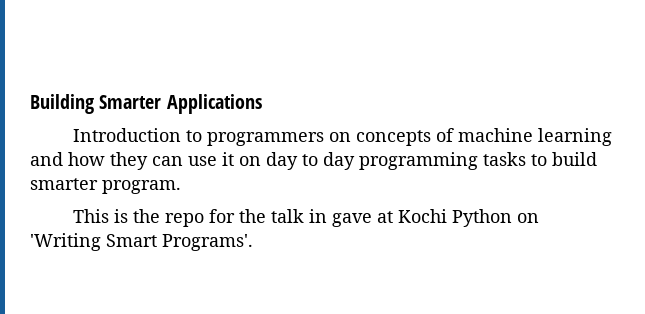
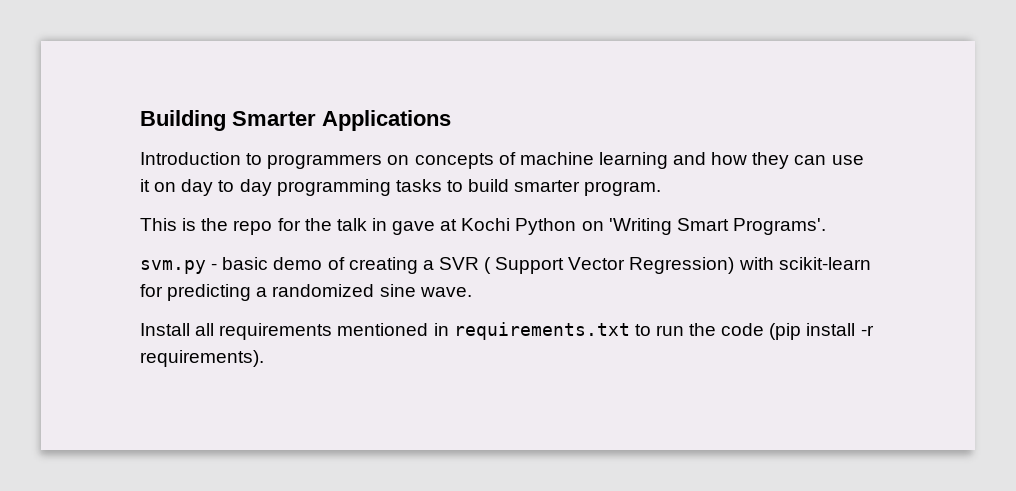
+ svm.py - basic demo of creating a SVR ( Support Vector Regression) with scikit-learn for predicting a randomized sine wave.
+ Install all requirements mentioned in requirements.txt to run the code (pip install -r requirements).

